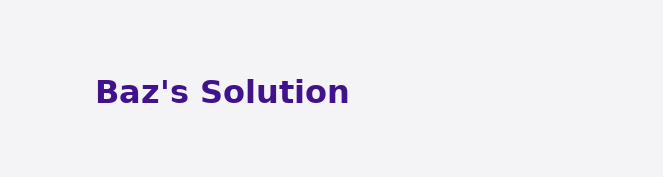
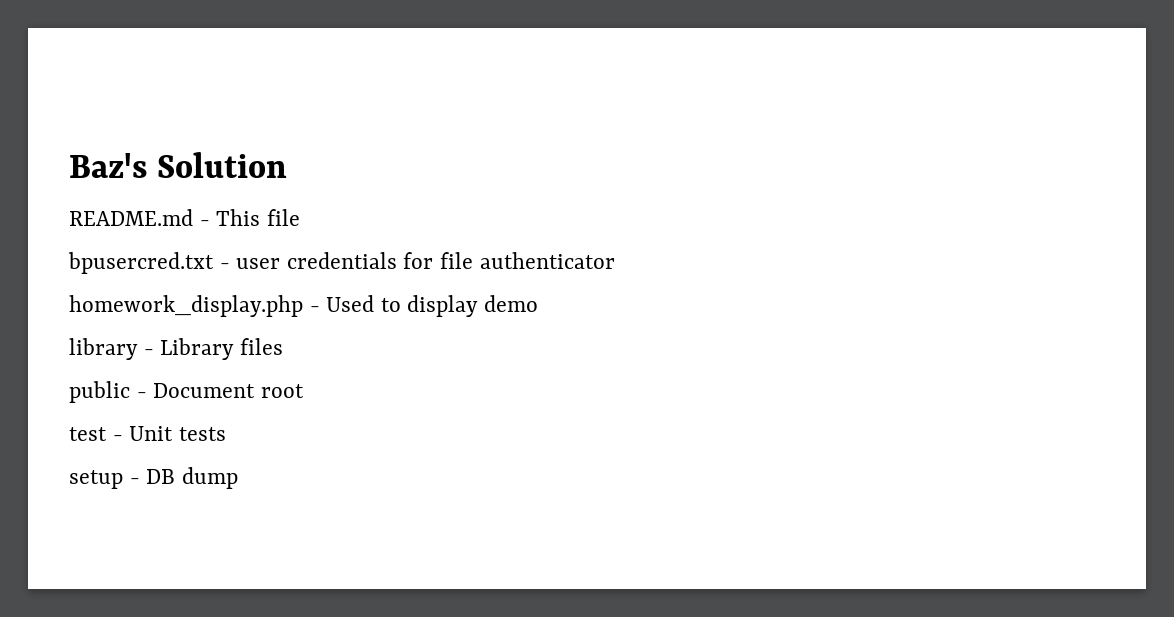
+ README.md - This file
+ bpusercred.txt - user credentials for file authenticator
+ homework_display.php - Used to display demo
+ library - Library files
+ public - Document root
+ test - Unit tests
+ setup - DB dump

